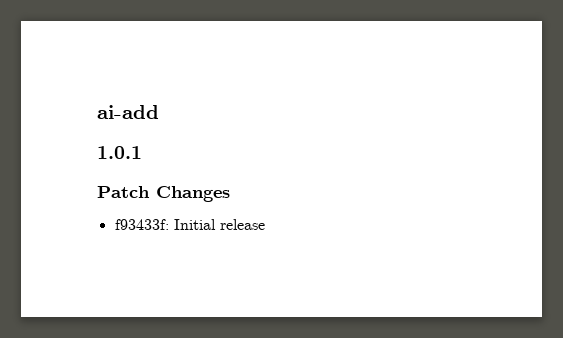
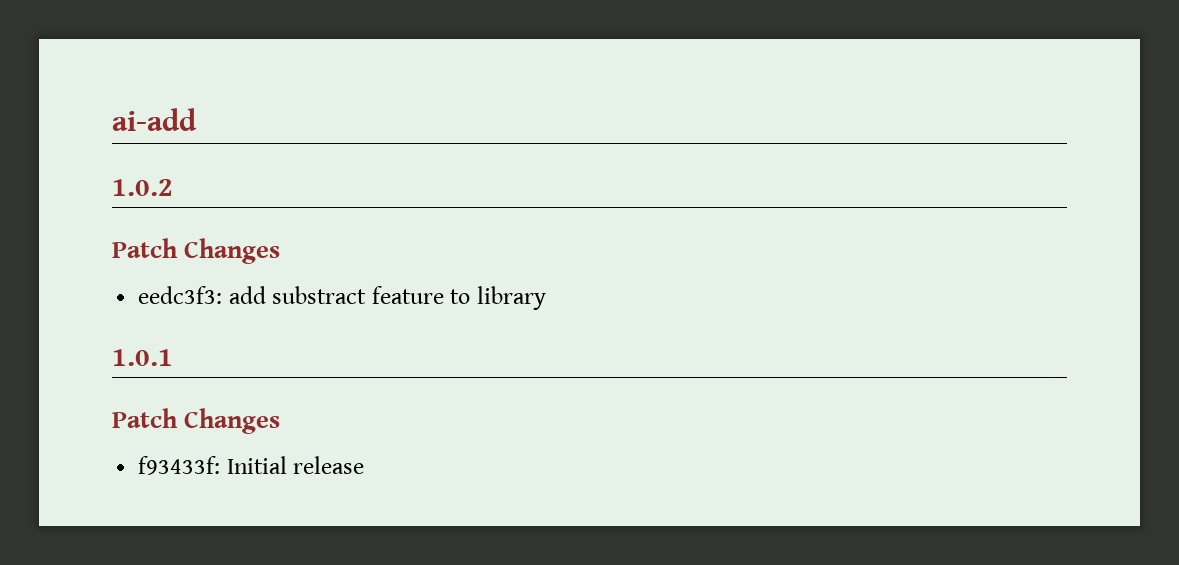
+ 1.0.2
+ Patch Changes
+ eedc3f3: add substract feature to library

